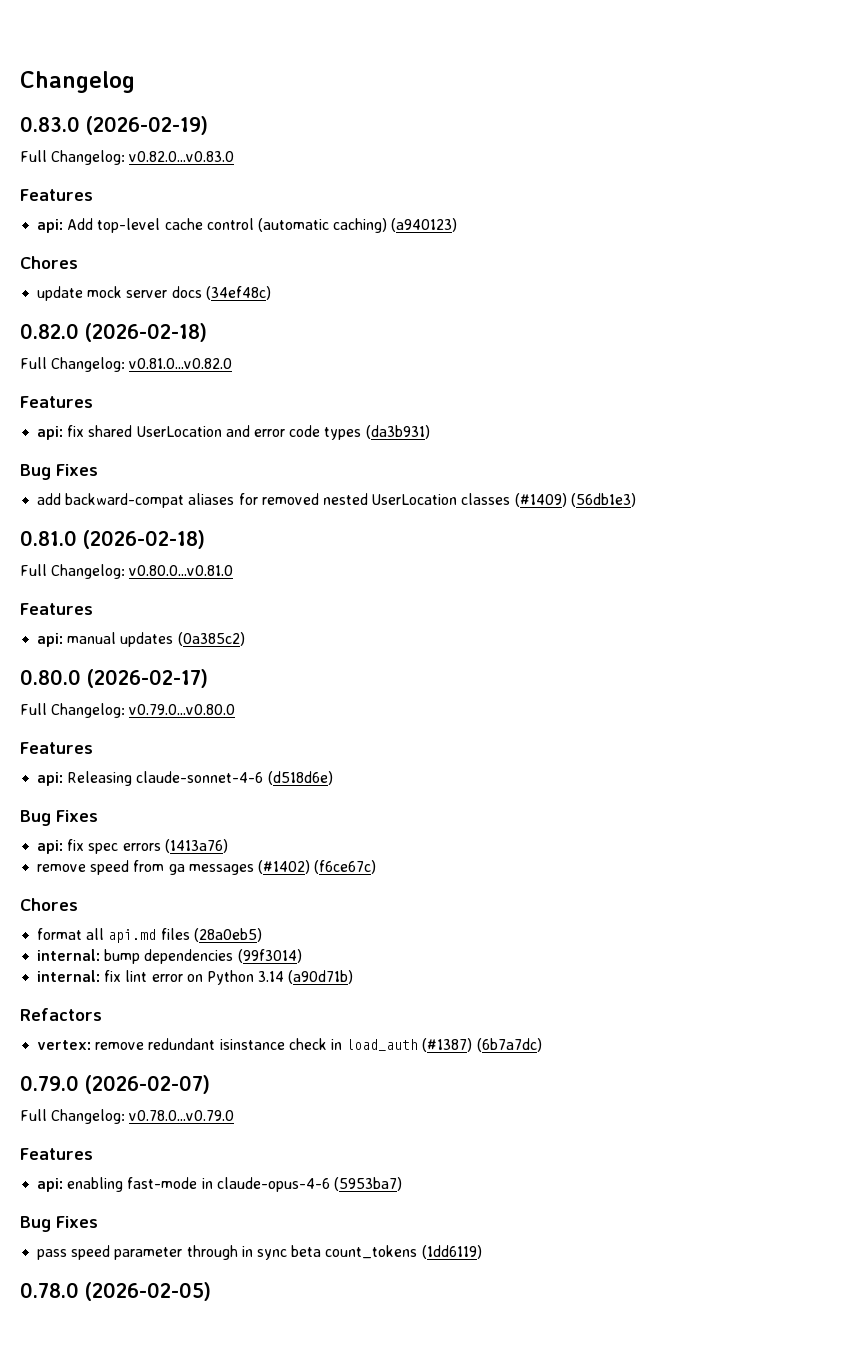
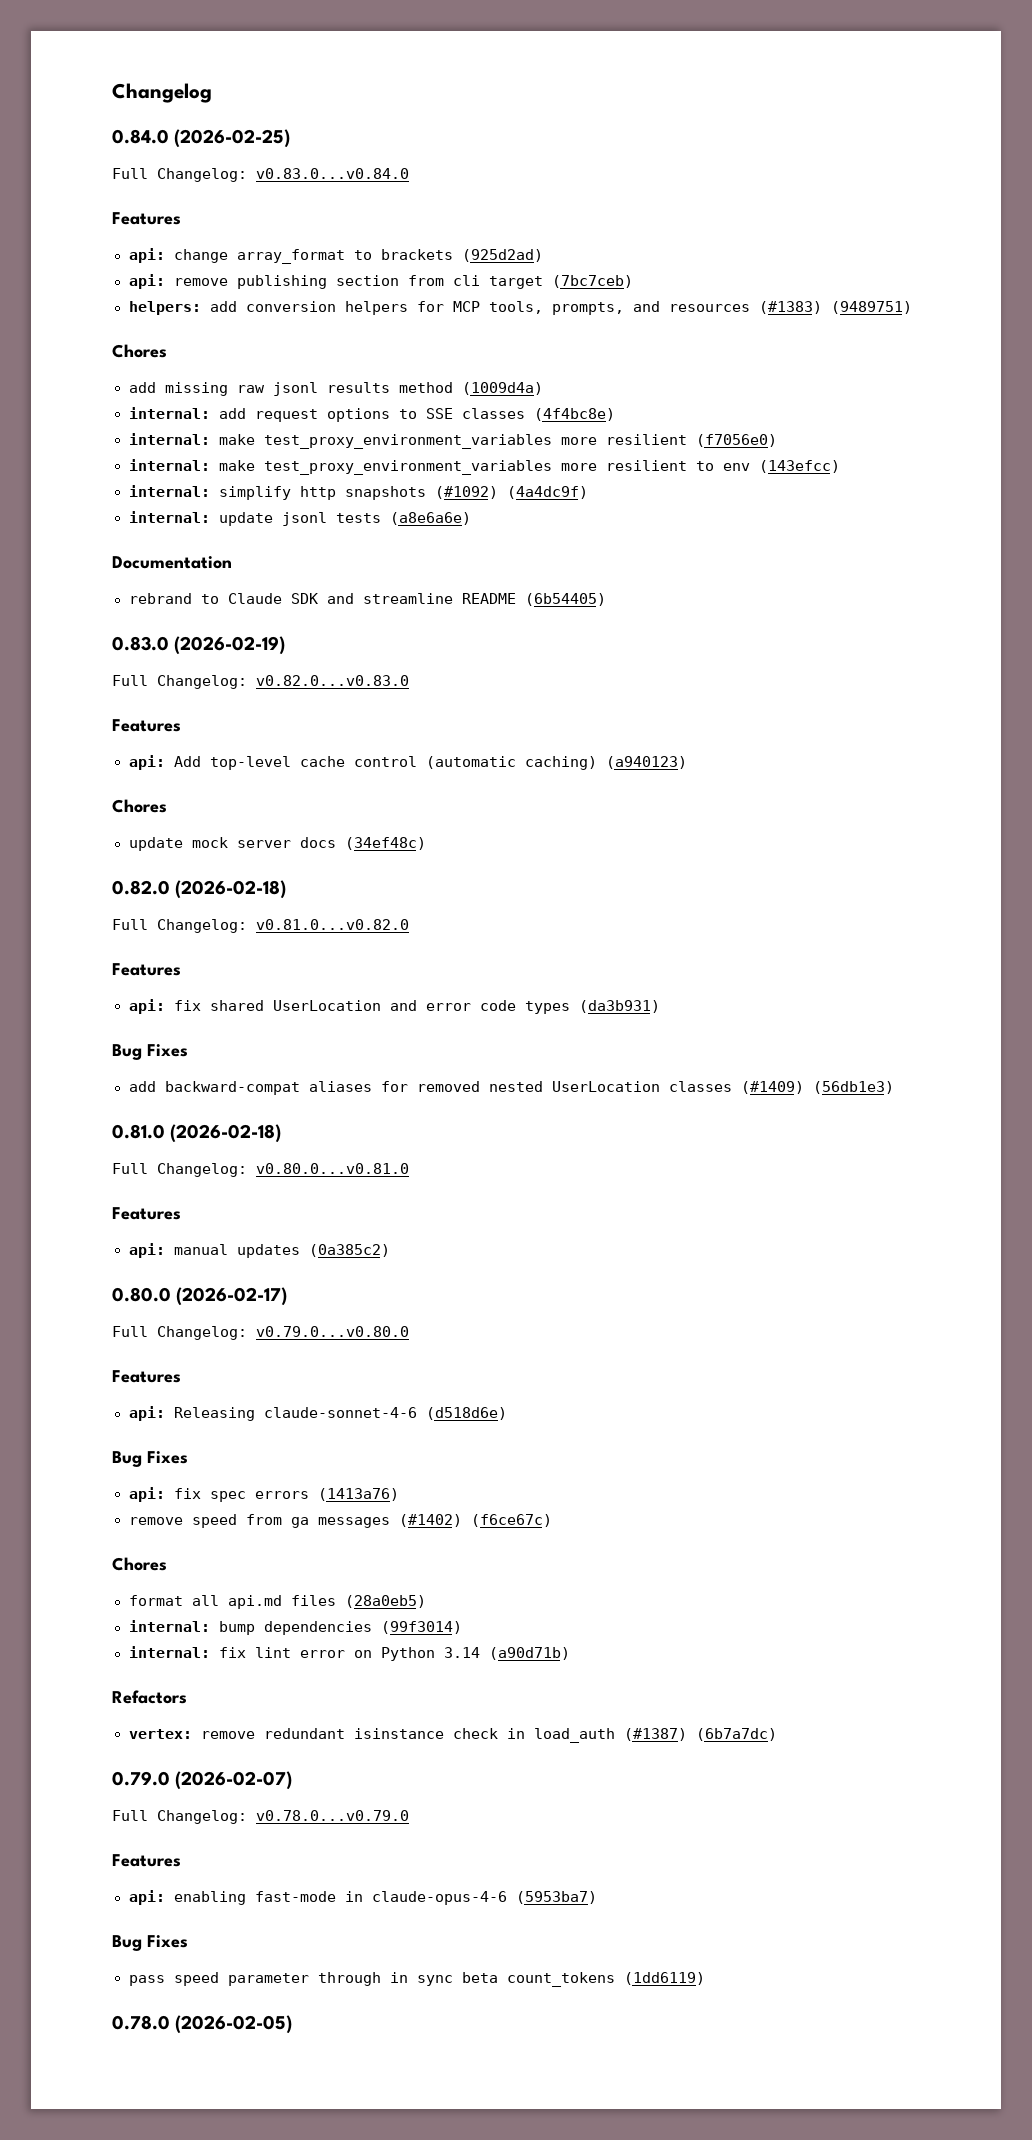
+ 0.84.0 (2026-02-25)
+ Full Changelog: v0.83.0...v0.84.0
+ Features
+ api: change array_format to brackets (925d2ad)
+ api: remove publishing section from cli target (7bc7ceb)
+ helpers: add conversion helpers for MCP tools, prompts, and resources (#1383) (9489751)
+ Chores
+ add missing raw jsonl results method (1009d4a)
+ internal: add request options to SSE classes (4f4bc8e)
+ internal: make test_proxy_environment_variables more resilient (f7056e0)
+ internal: make test_proxy_environment_variables more resilient to env (143efcc)
+ internal: simplify http snapshots (#1092) (4a4dc9f)
+ internal: update jsonl tests (a8e6a6e)
+ Documentation
+ rebrand to Claude SDK and streamline README (6b54405)

